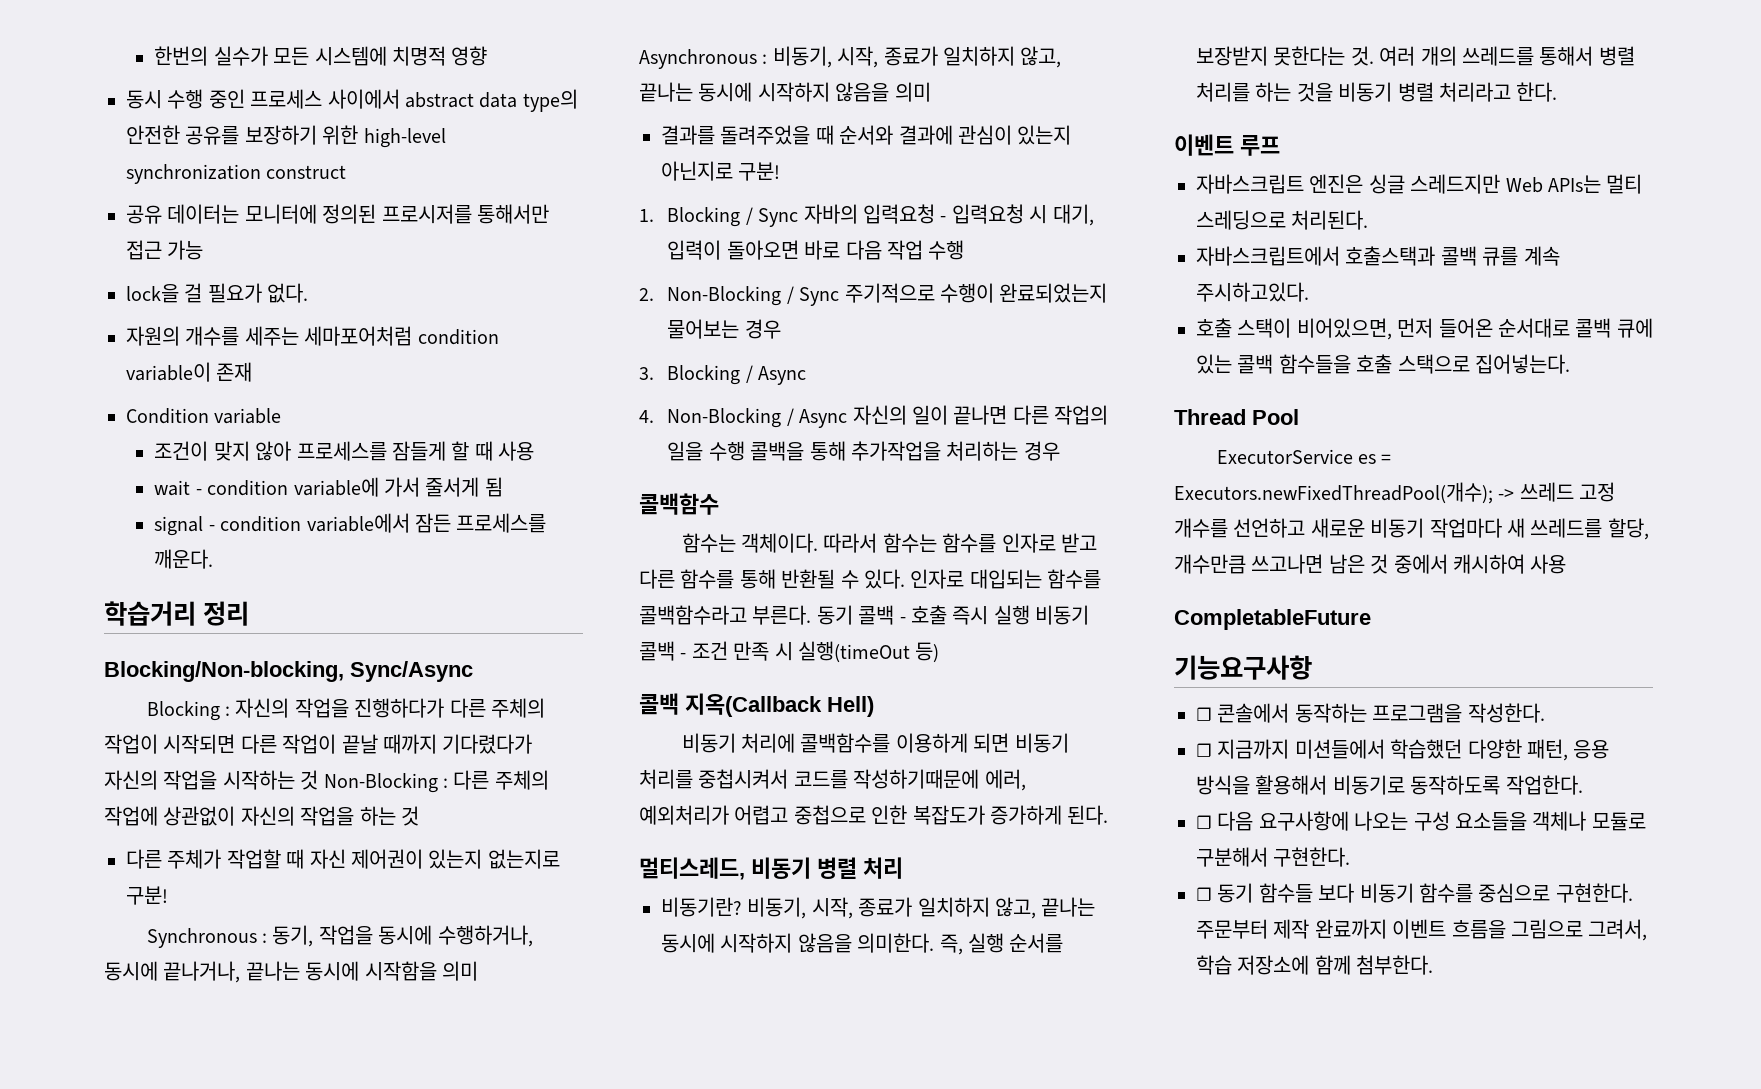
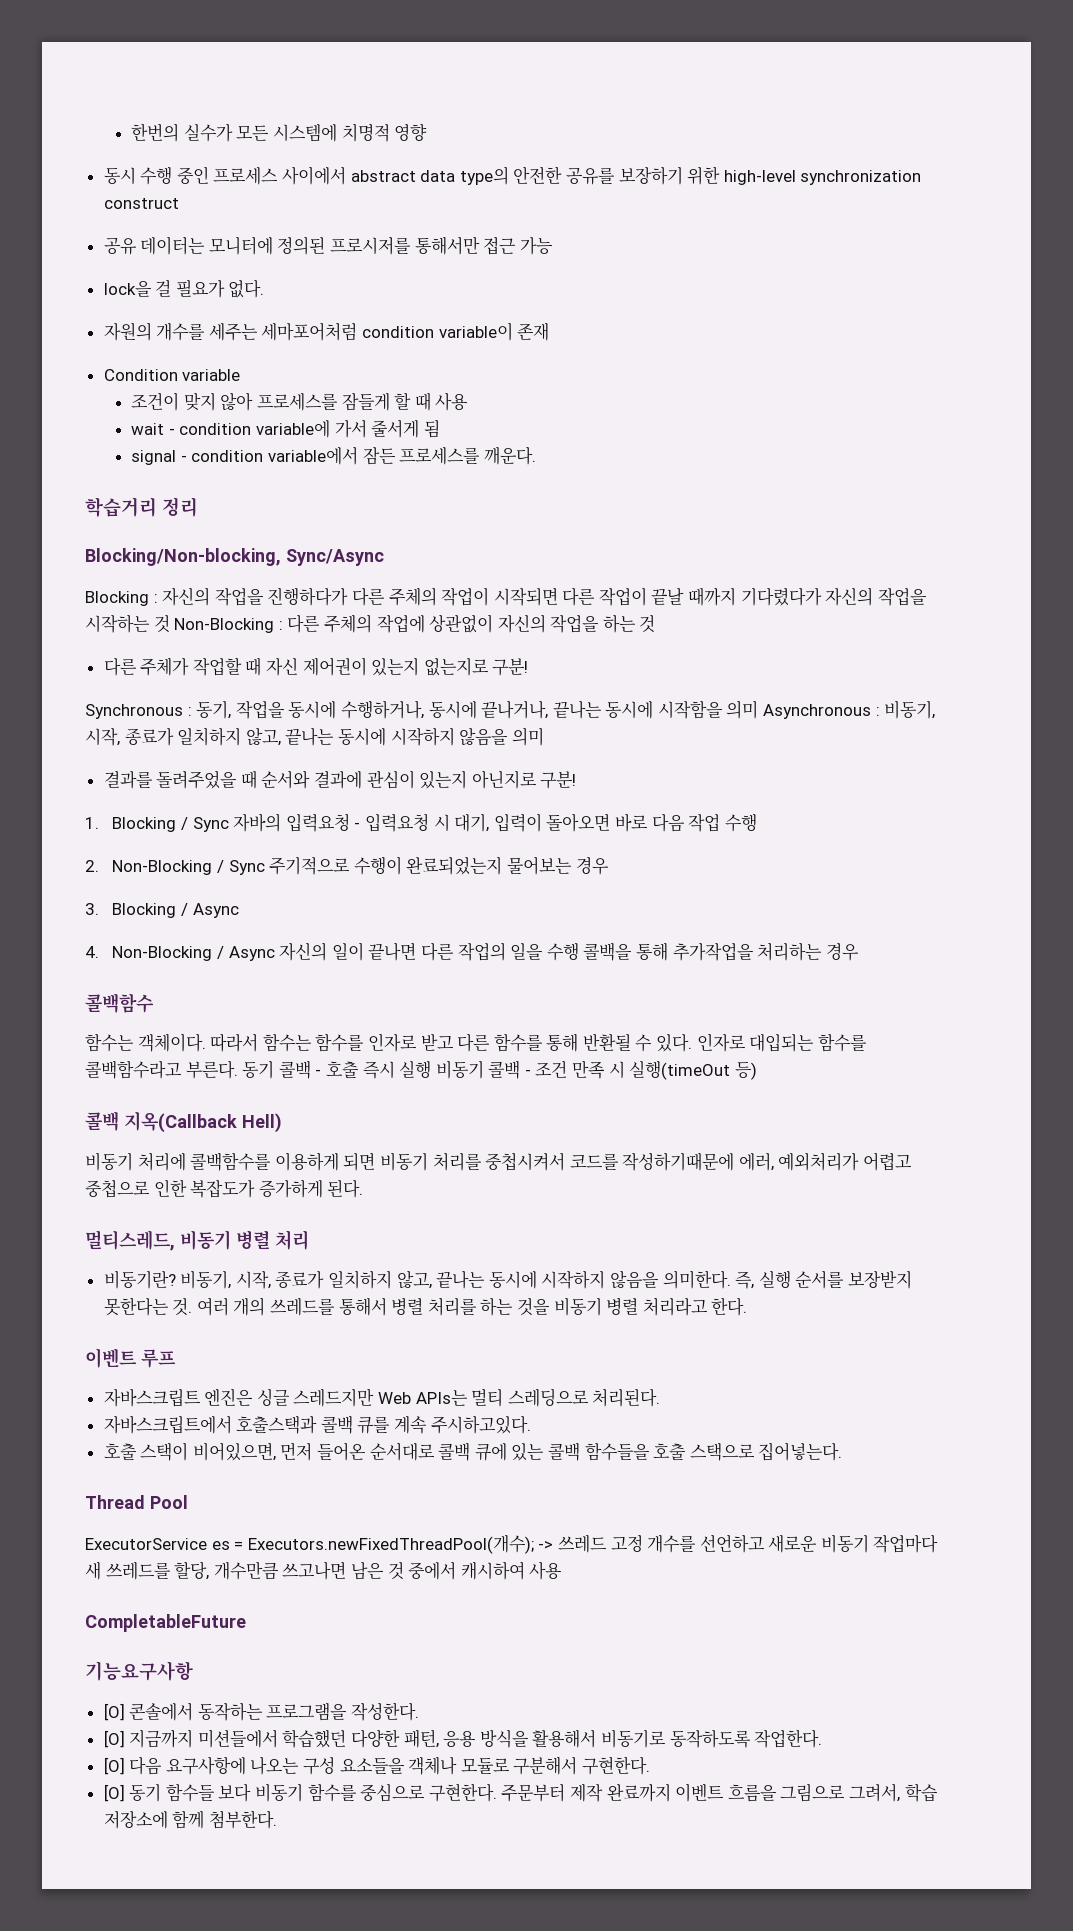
- ☐ 콘솔에서 동작하는 프로그램을 작성한다.
+ [O] 콘솔에서 동작하는 프로그램을 작성한다.
- ☐ 지금까지 미션들에서 학습했던 다양한 패턴, 응용 방식을 활용해서 비동기로 동작하도록 작업한다.
+ [O] 지금까지 미션들에서 학습했던 다양한 패턴, 응용 방식을 활용해서 비동기로 동작하도록 작업한다.
- ☐ 다음 요구사항에 나오는 구성 요소들을 객체나 모듈로 구분해서 구현한다.
+ [O] 다음 요구사항에 나오는 구성 요소들을 객체나 모듈로 구분해서 구현한다.
- ☐ 동기 함수들 보다 비동기 함수를 중심으로 구현한다.
+ [O] 동기 함수들 보다 비동기 함수를 중심으로 구현한다.

